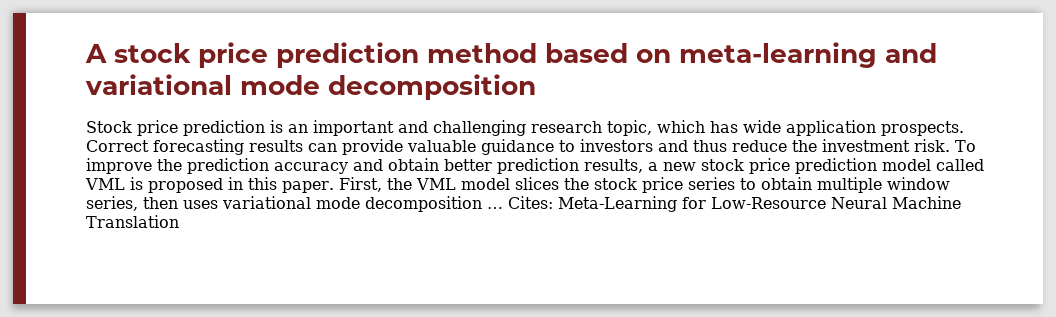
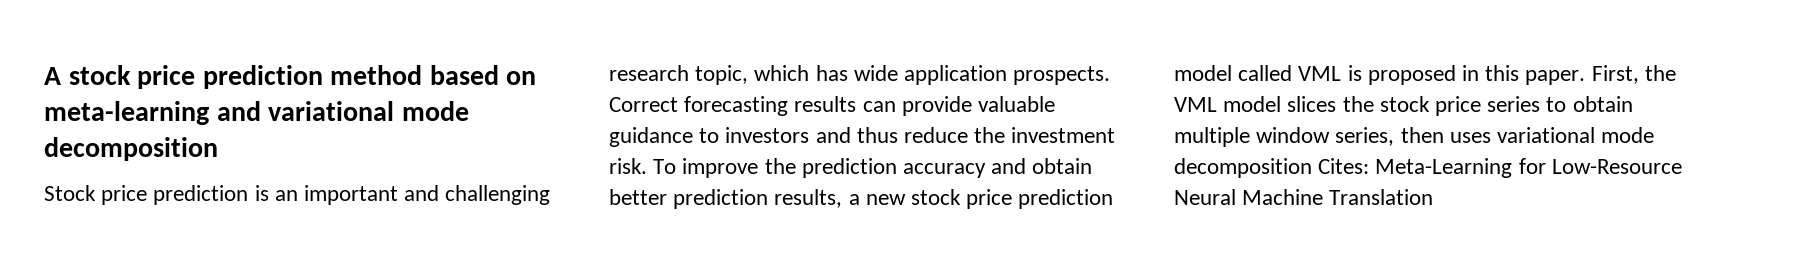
- First, the VML model slices the stock price series to obtain multiple window series, then uses variational mode decomposition … Cites: Meta-Learning for Low-Resource Neural Machine Translation
+ First, the VML model slices the stock price series to obtain multiple window series, then uses variational mode decomposition Cites: Meta-Learning for Low-Resource Neural Machine Translation

